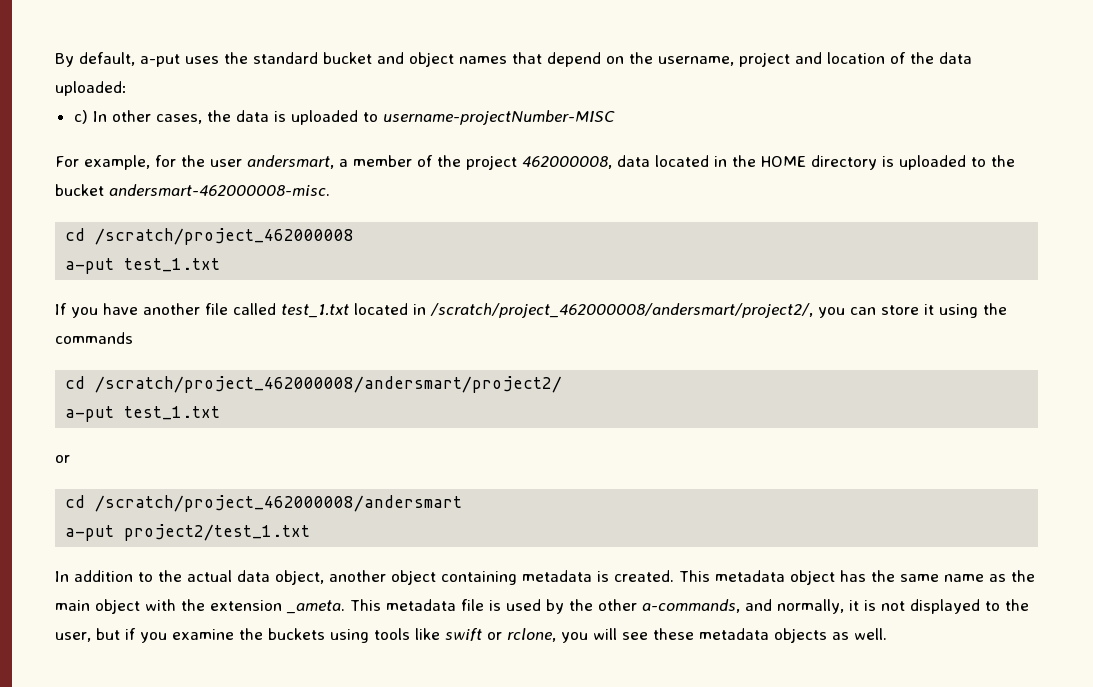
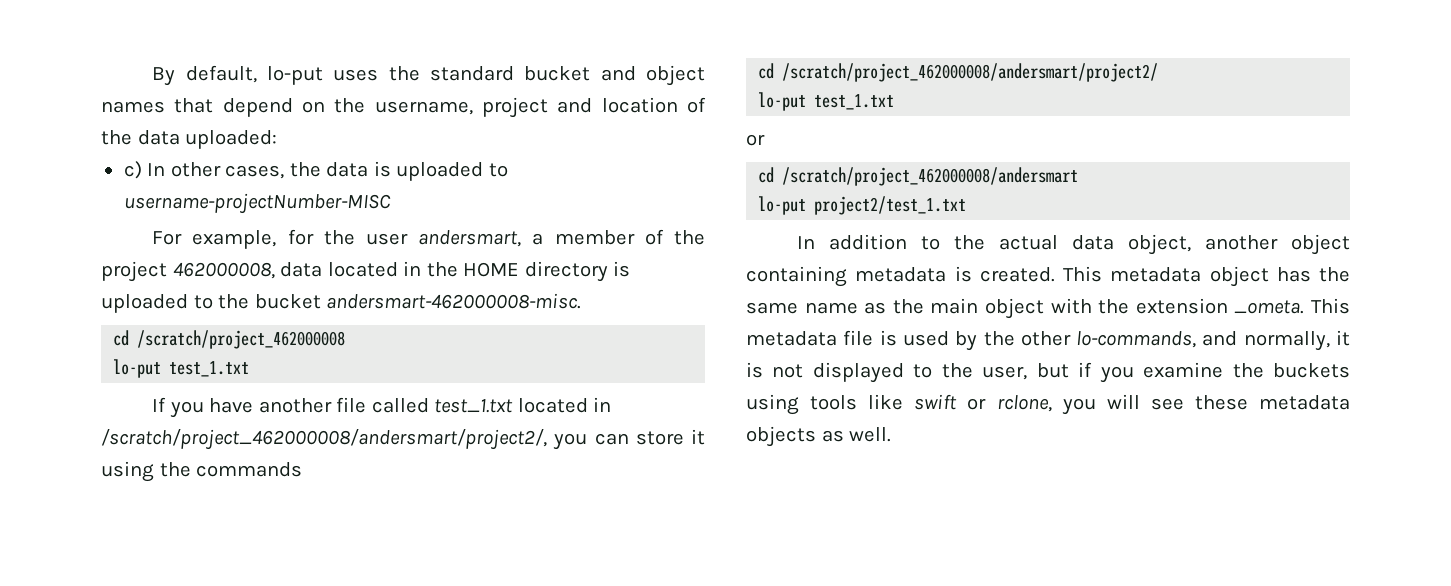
- By default, a-put uses the standard bucket and object names that depend on the username, project and location of the data uploaded:
+ By default, lo-put uses the standard bucket and object names that depend on the username, project and location of the data uploaded:
  cd /scratch/project_462000008
- a-put test_1.txt
+ lo-put test_1.txt
  cd /scratch/project_462000008/andersmart/project2/
- a-put test_1.txt
+ lo-put test_1.txt
- a-put project2/test_1.txt
+ lo-put project2/test_1.txt
- This metadata object has the same name as the main object with the extension _ameta.
+ This metadata object has the same name as the main object with the extension _ometa.
- This metadata file is used by the other a-commands, and normally, it is not displayed to the user, but if you examine the buckets using tools like swift or rclone, you will see these metadata objects as well.
+ This metadata file is used by the other lo-commands, and normally, it is not displayed to the user, but if you examine the buckets using tools like swift or rclone, you will see these metadata objects as well.

